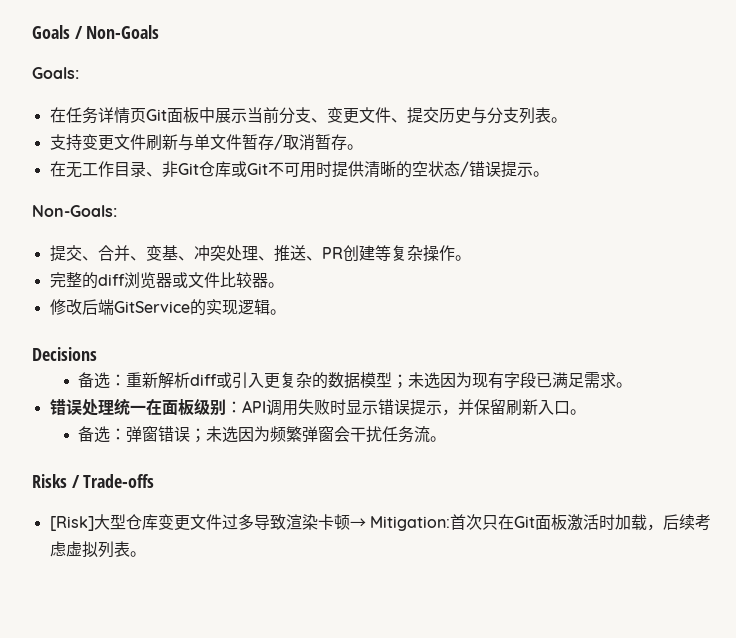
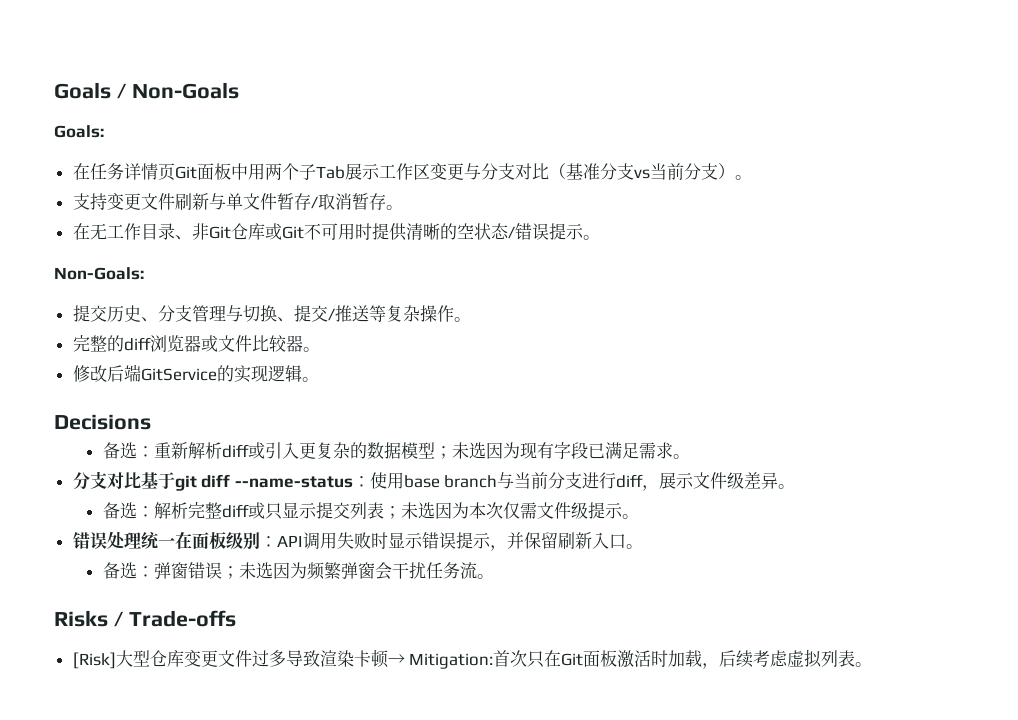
- 在任务详情页Git面板中展示当前分支、变更文件、提交历史与分支列表。
+ 在任务详情页Git面板中用两个子Tab展示工作区变更与分支对比（基准分支vs当前分支）。
- 提交、合并、变基、冲突处理、推送、PR创建等复杂操作。
+ 提交历史、分支管理与切换、提交/推送等复杂操作。
+ 分支对比基于git diff --name-status：使用base branch与当前分支进行diff，展示文件级差异。
+ 备选：解析完整diff或只显示提交列表；未选因为本次仅需文件级提示。

